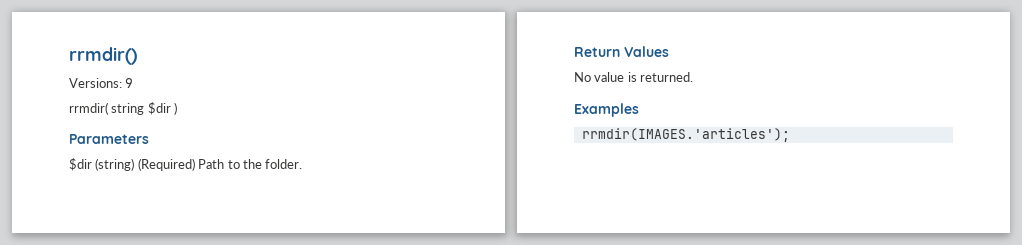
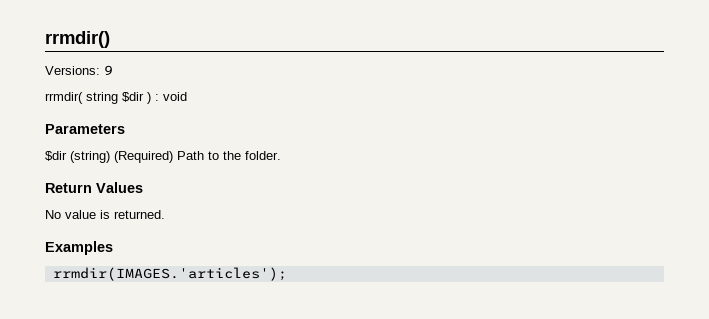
- rrmdir( string $dir )
+ rrmdir( string $dir ) : void

